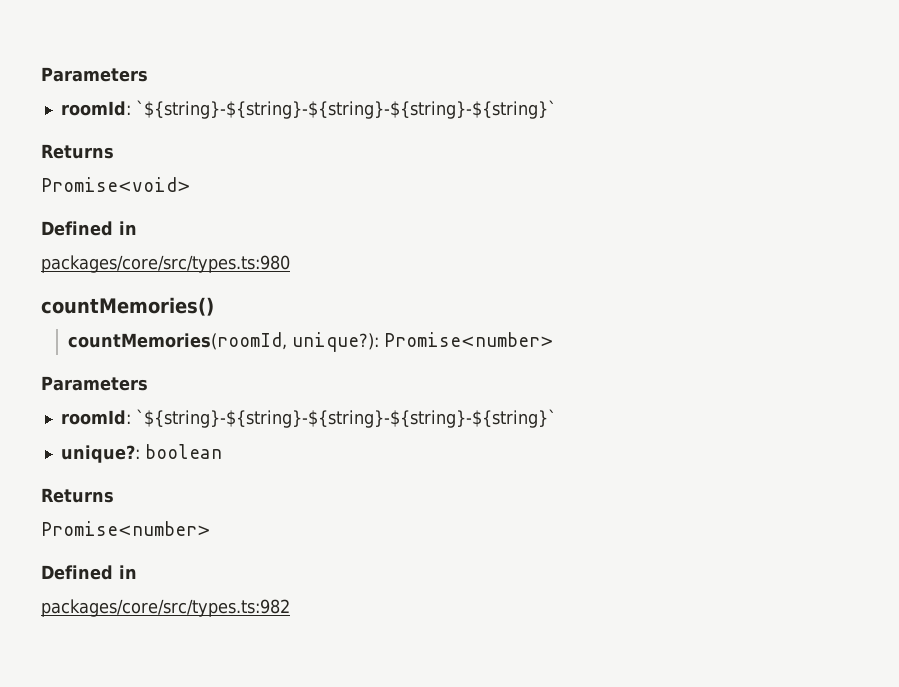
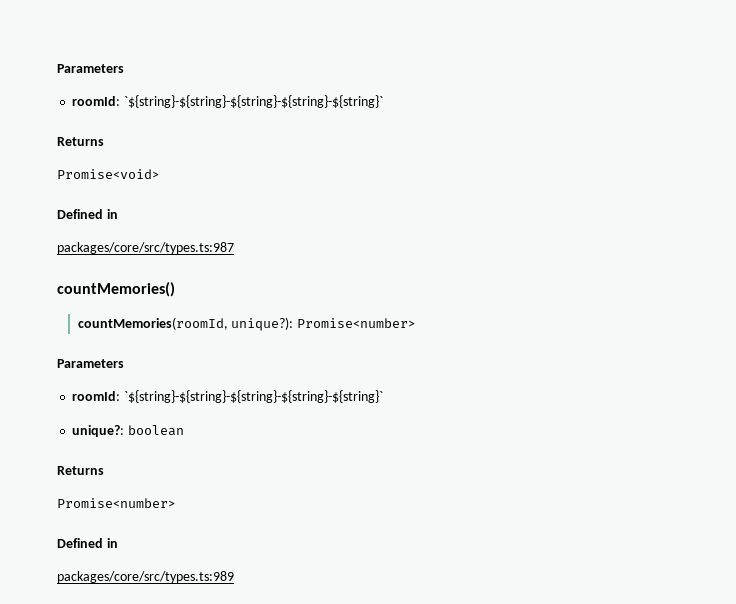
- packages/core/src/types.ts:980
+ packages/core/src/types.ts:987
- packages/core/src/types.ts:982
+ packages/core/src/types.ts:989

